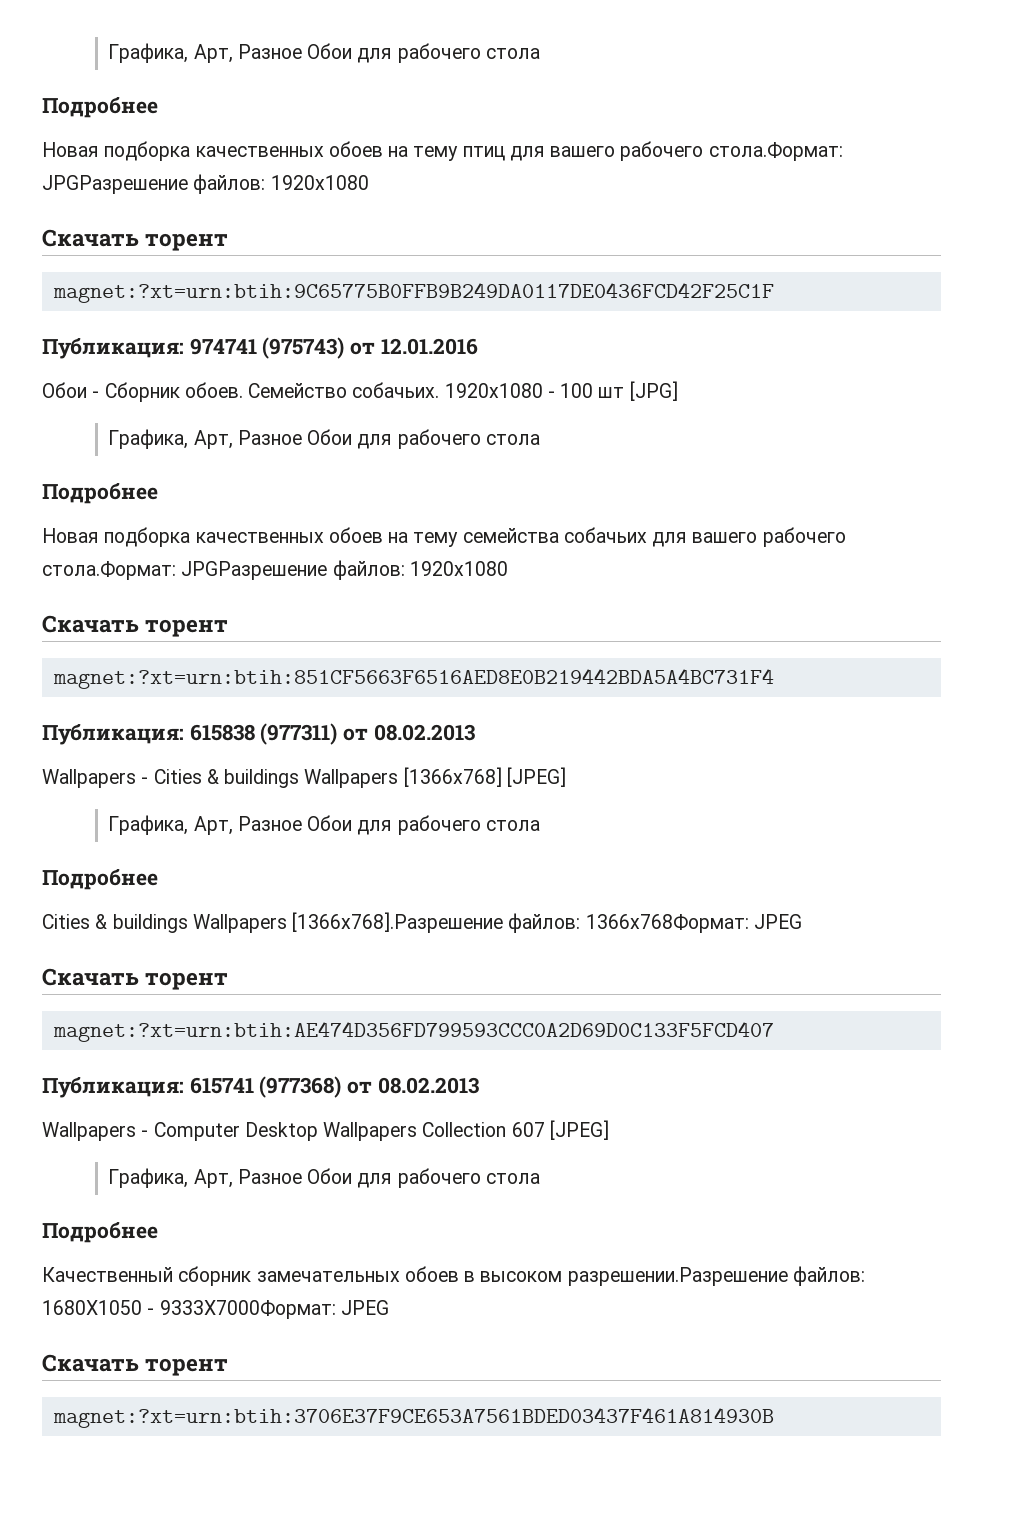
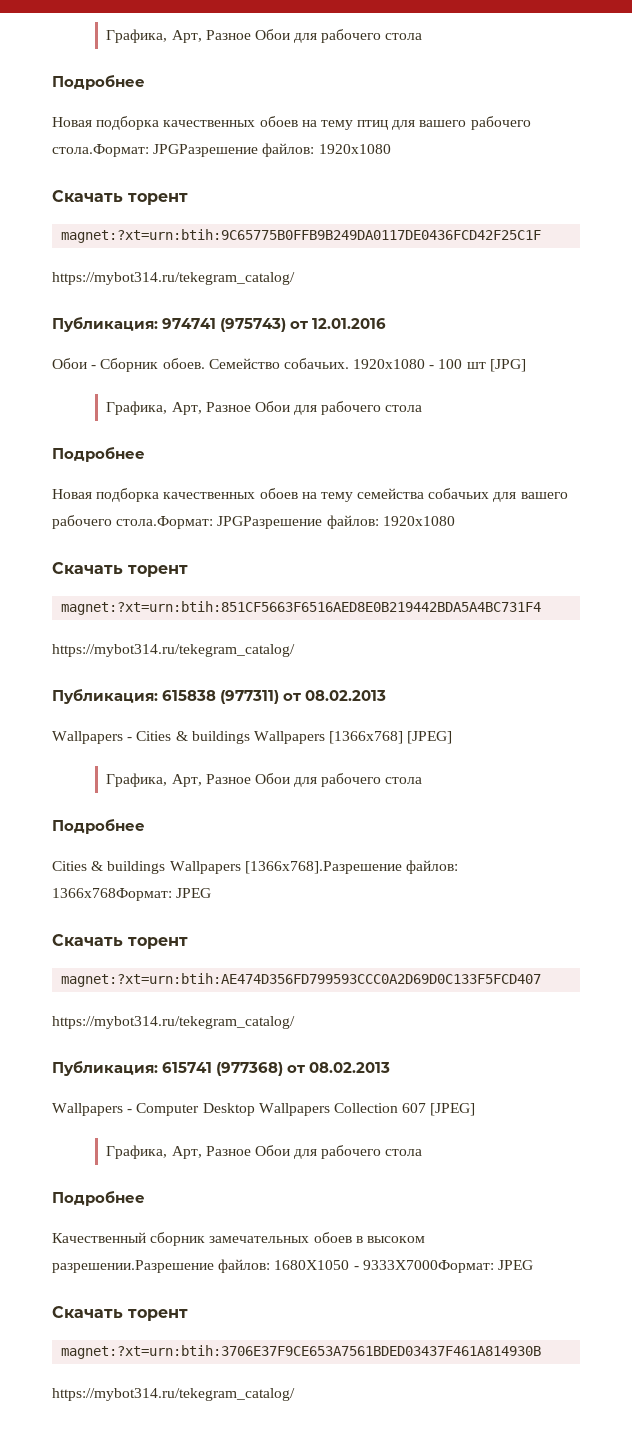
  magnet:?xt=urn:btih:9C65775B0FFB9B249DA0117DE0436FCD42F25C1F
+ https://mybot314.ru/tekegram_catalog/
  magnet:?xt=urn:btih:851CF5663F6516AED8E0B219442BDA5A4BC731F4
+ https://mybot314.ru/tekegram_catalog/
  magnet:?xt=urn:btih:AE474D356FD799593CCC0A2D69D0C133F5FCD407
+ https://mybot314.ru/tekegram_catalog/
  magnet:?xt=urn:btih:3706E37F9CE653A7561BDED03437F461A814930B
+ https://mybot314.ru/tekegram_catalog/

